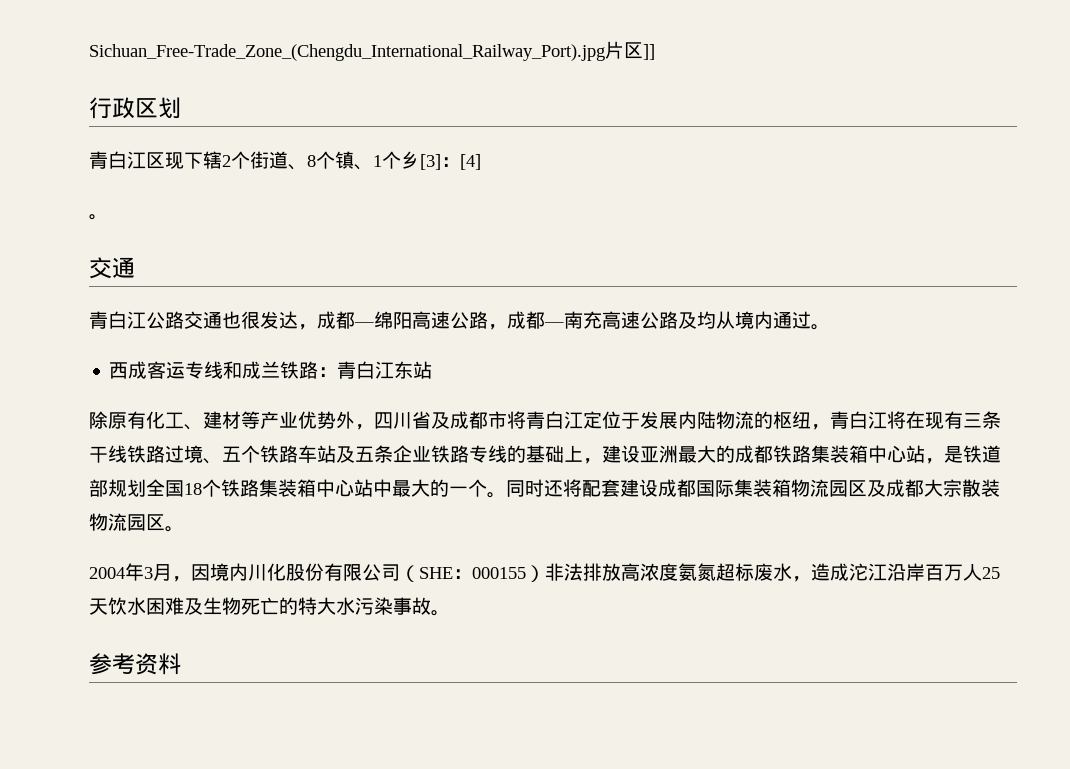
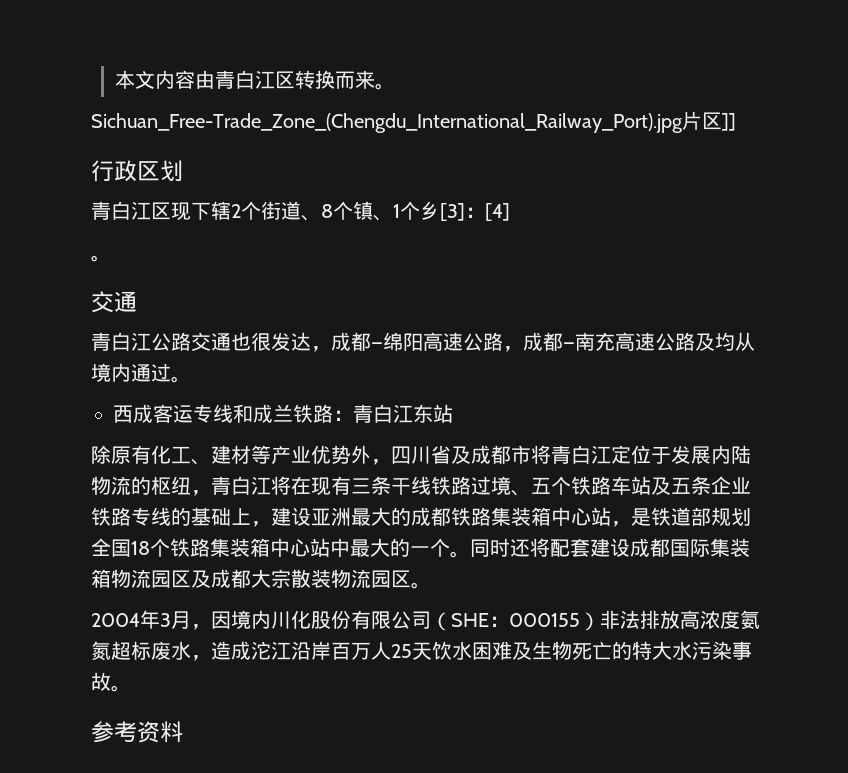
+ 本文内容由青白江区转换而来。

